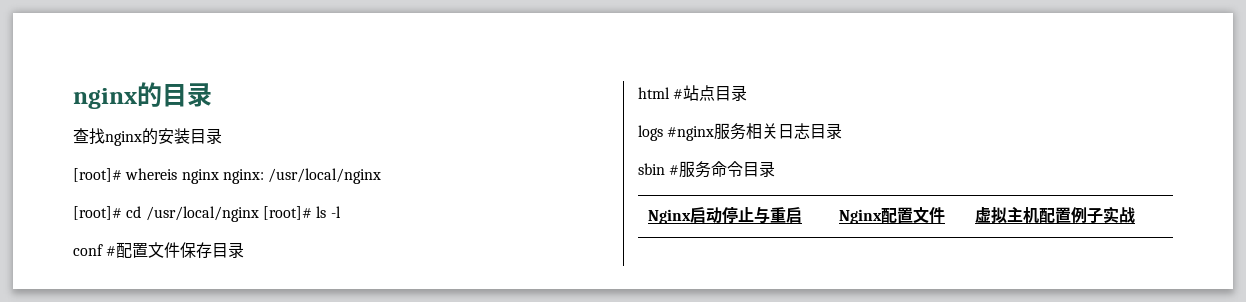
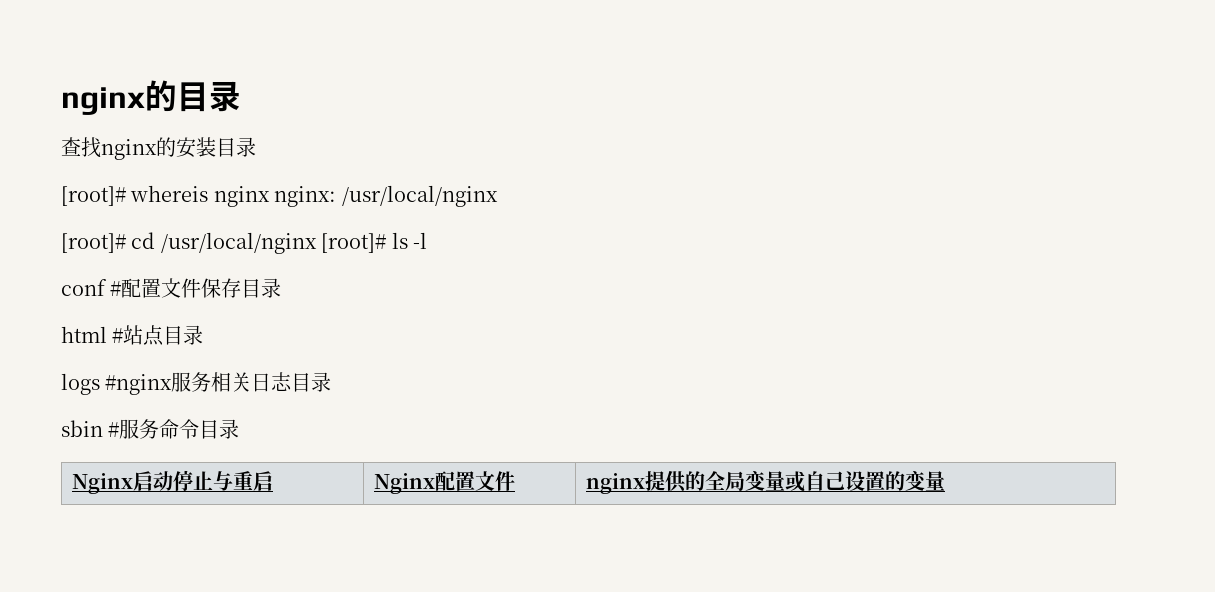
- Nginx启动停止与重启 | Nginx配置文件 | 虚拟主机配置例子实战
+ Nginx启动停止与重启 | Nginx配置文件 | nginx提供的全局变量或自己设置的变量

